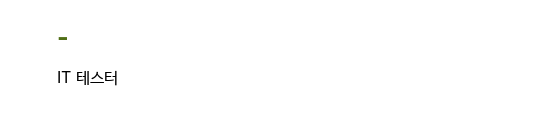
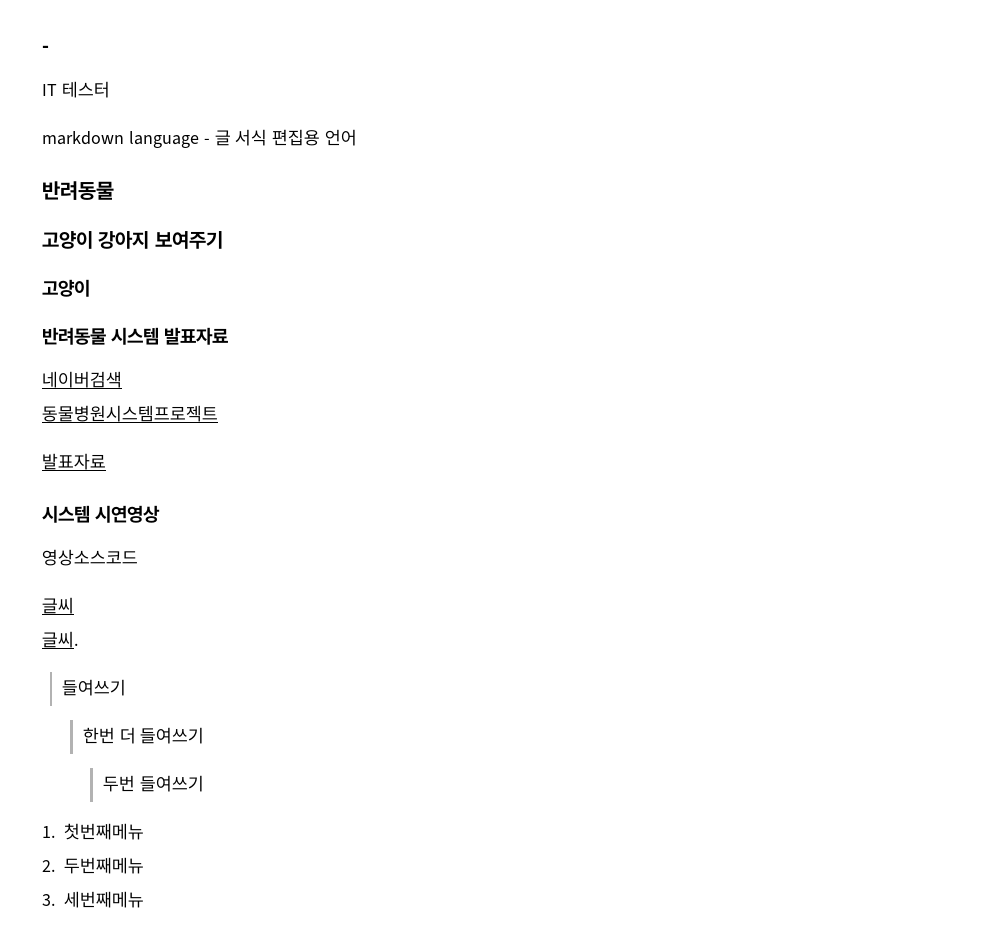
+ markdown language - 글 서식 편집용 언어
+ 반려동물
+ 고양이 강아지 보여주기
+ 고양이
+ 반려동물 시스템 발표자료
+ 네이버검색
+ 동물병원시스템프로젝트
+ 발표자료
+ 시스템 시연영상
+ 영상소스코드
+ 글씨
+ 글씨.
+ 들여쓰기
+ 한번 더 들여쓰기
+ 두번 들여쓰기
+ 1. 첫번째메뉴
+ 2. 두번째메뉴
+ 3. 세번째메뉴

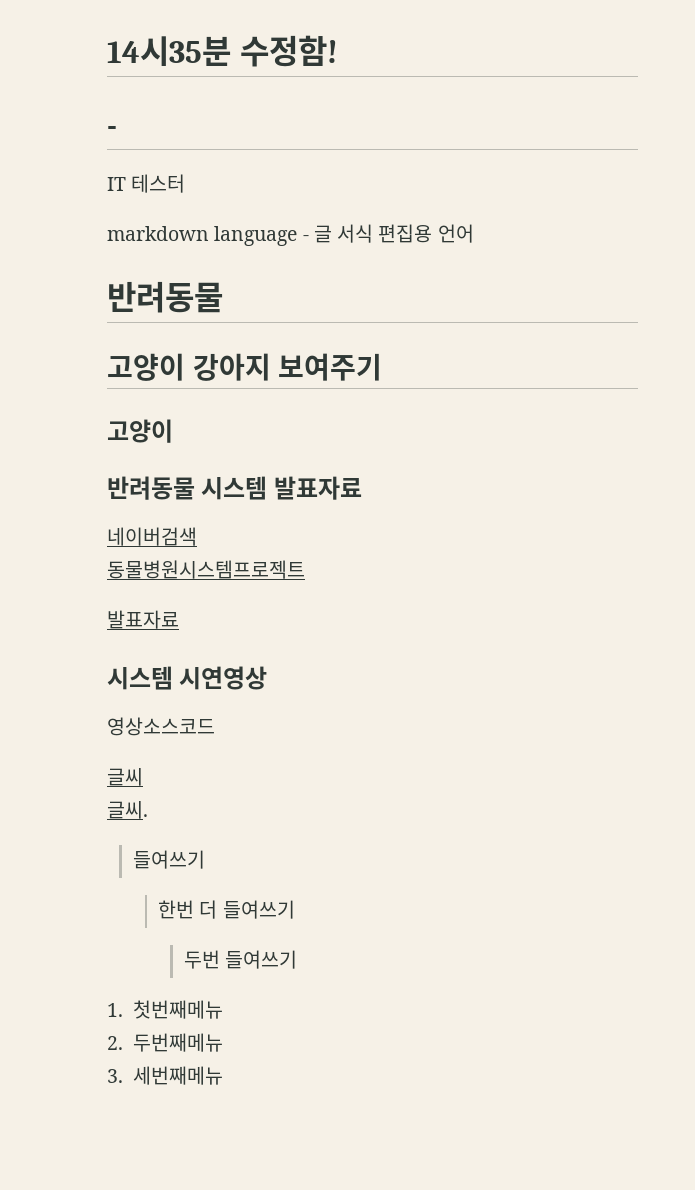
+ 14시35분 수정함!

